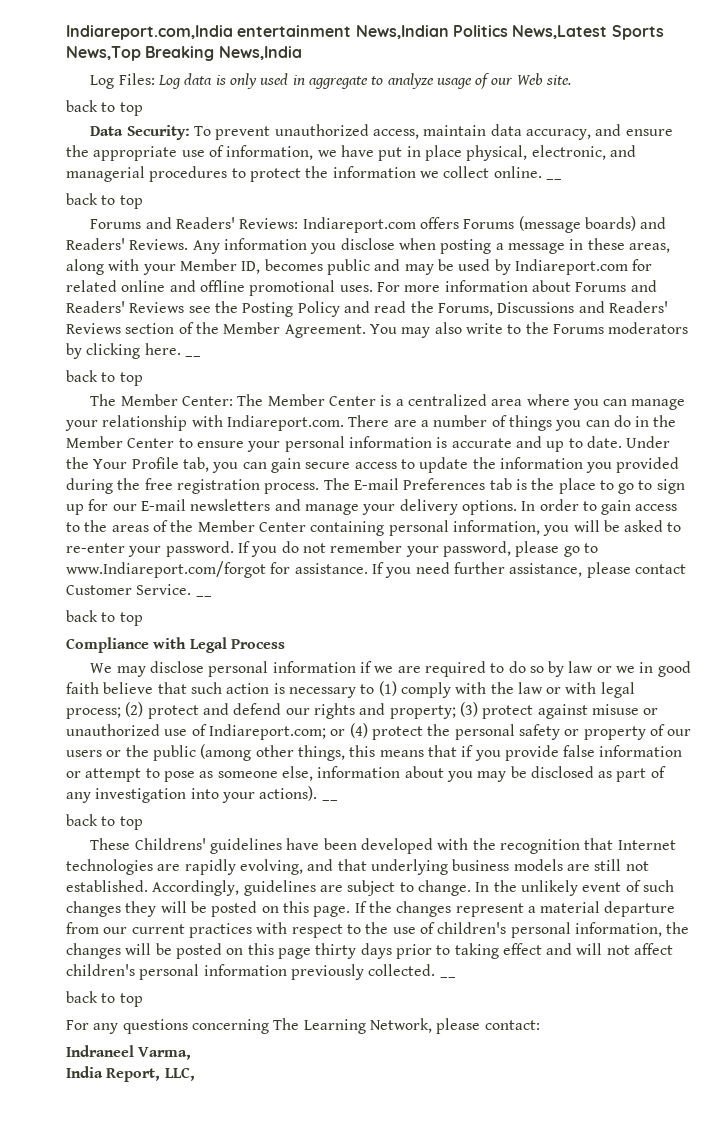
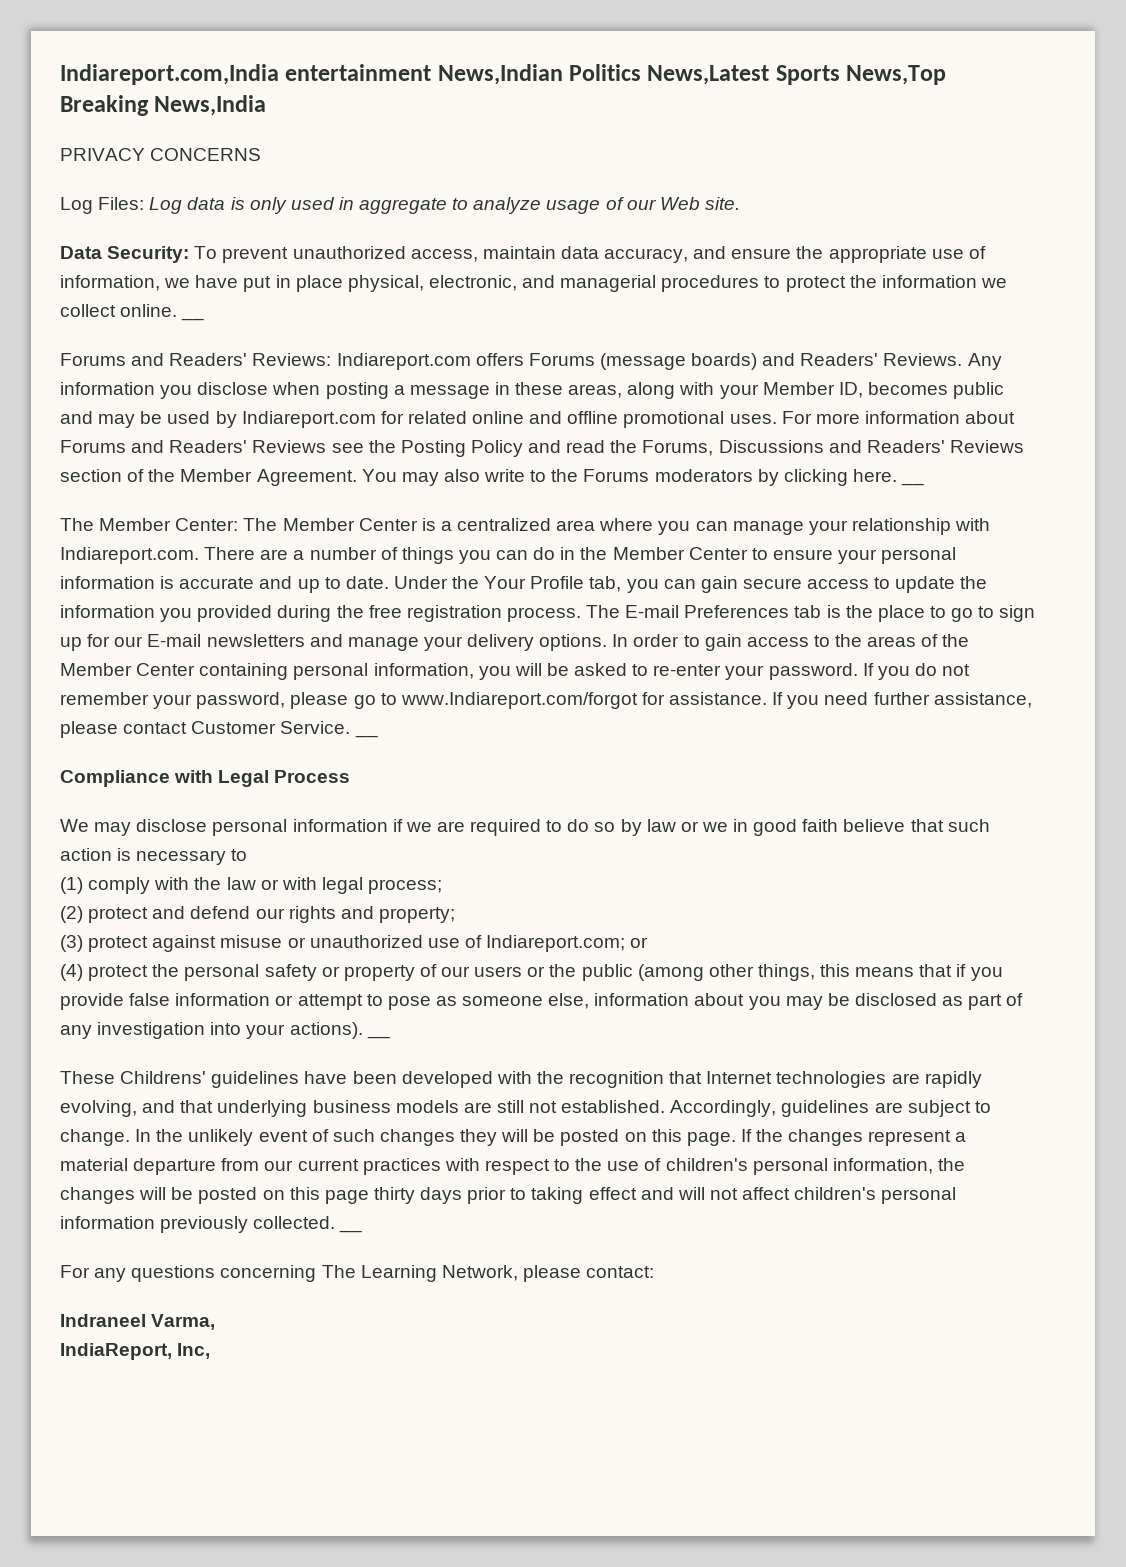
+ PRIVACY CONCERNS
  Log Files: Log data is only used in aggregate to analyze usage of our Web site.
- back to top
  Data Security: To prevent unauthorized access, maintain data accuracy, and ensure the appropriate use of information, we have put in place physical, electronic, and managerial procedures to protect the information we collect online. __
- back to top
  You may also write to the Forums moderators by clicking here. __
- back to top
  If you need further assistance, please contact Customer Service. __
- back to top
- We may disclose personal information if we are required to do so by law or we in good faith believe that such action is necessary to (1) comply with the law or with legal process; (2) protect and defend our rights and property; (3) protect against misuse or unauthorized use of Indiareport.com; or (4) protect the personal safety or property of our users or the public (among other things, this means that if you provide false information or attempt to pose as someone else, information about you may be disclosed as part of any investigation into your actions). __
- back to top
+ We may disclose personal information if we are required to do so by law or we in good faith believe that such action is necessary to
+ (1) comply with the law or with legal process;
+ (2) protect and defend our rights and property;
+ (3) protect against misuse or unauthorized use of Indiareport.com; or
+ (4) protect the personal safety or property of our users or the public (among other things, this means that if you provide false information or attempt to pose as someone else, information about you may be disclosed as part of any investigation into your actions). __
  If the changes represent a material departure from our current practices with respect to the use of children's personal information, the changes will be posted on this page thirty days prior to taking effect and will not affect children's personal information previously collected. __
- back to top
- India Report, LLC,
+ IndiaReport, Inc,

